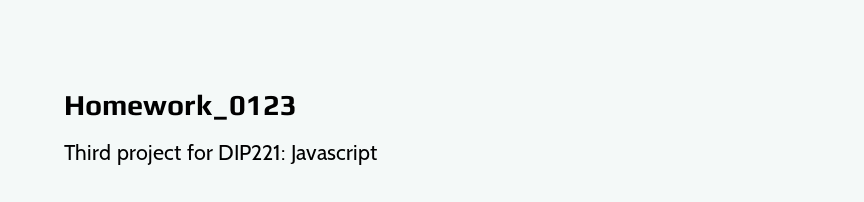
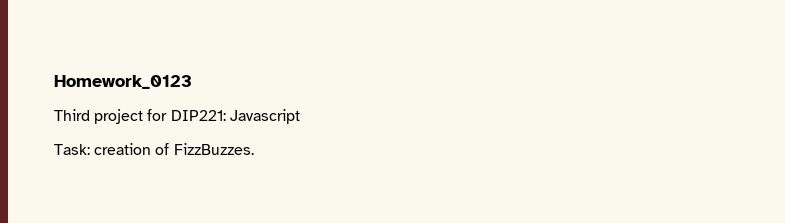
+ Task: creation of FizzBuzzes.

